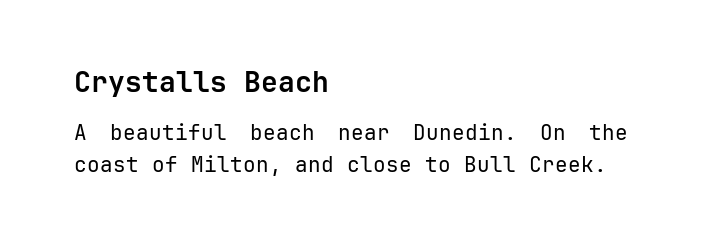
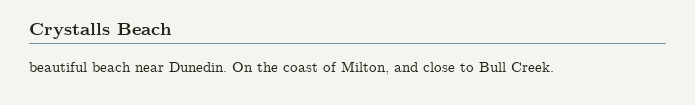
- A beautiful beach near Dunedin.
+ beautiful beach near Dunedin.

